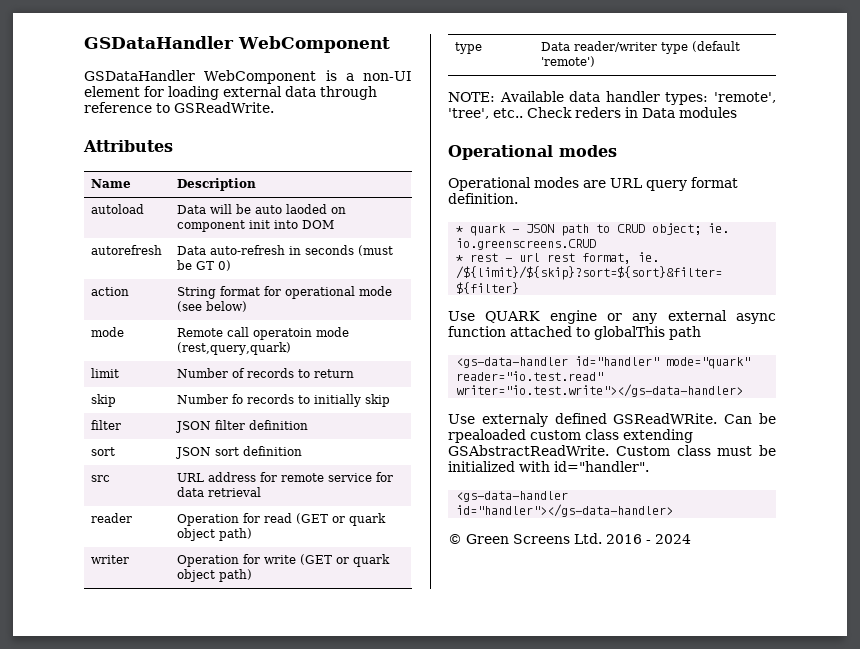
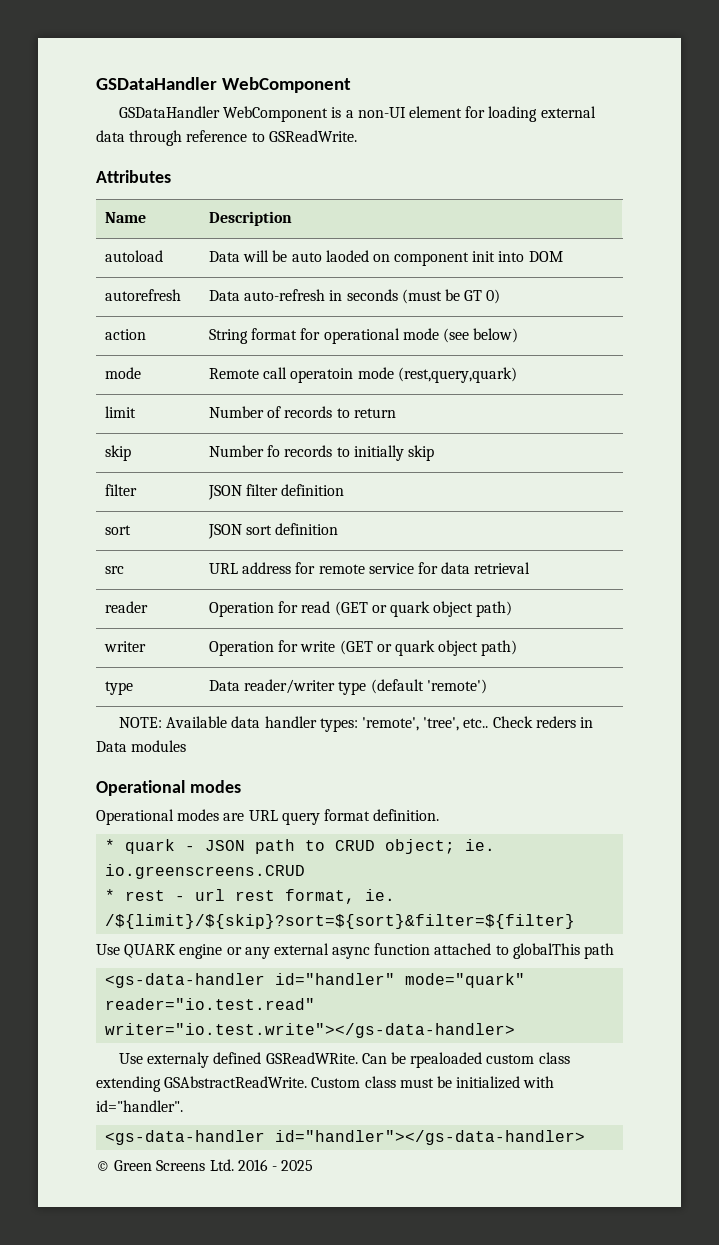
- © Green Screens Ltd. 2016 - 2024
+ © Green Screens Ltd. 2016 - 2025

